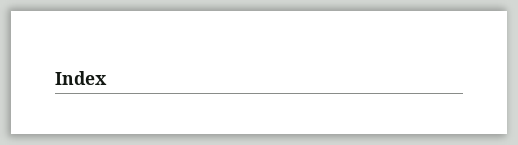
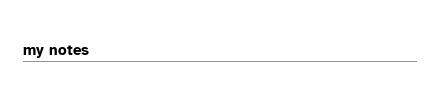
- Index
+ my notes

